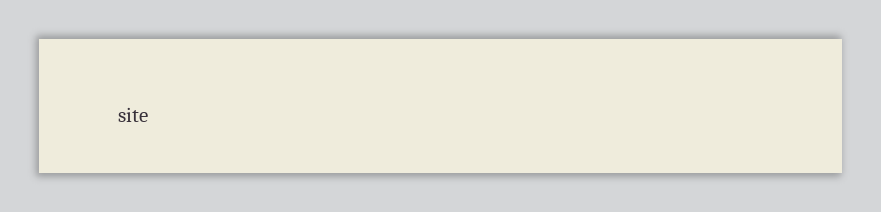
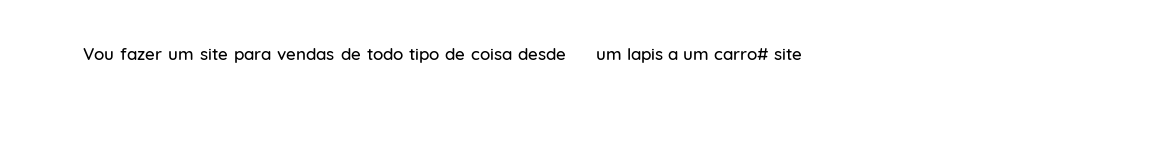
- site
+ Vou fazer um site para vendas de todo tipo de coisa desde um lapis a um carro# site

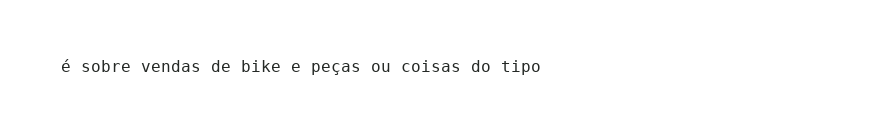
- Vou fazer um site para vendas de todo tipo de coisa desde um lapis a um carro# site
+ é sobre vendas de bike e peças ou coisas do tipo

